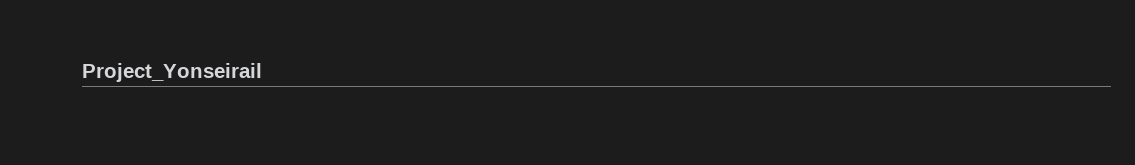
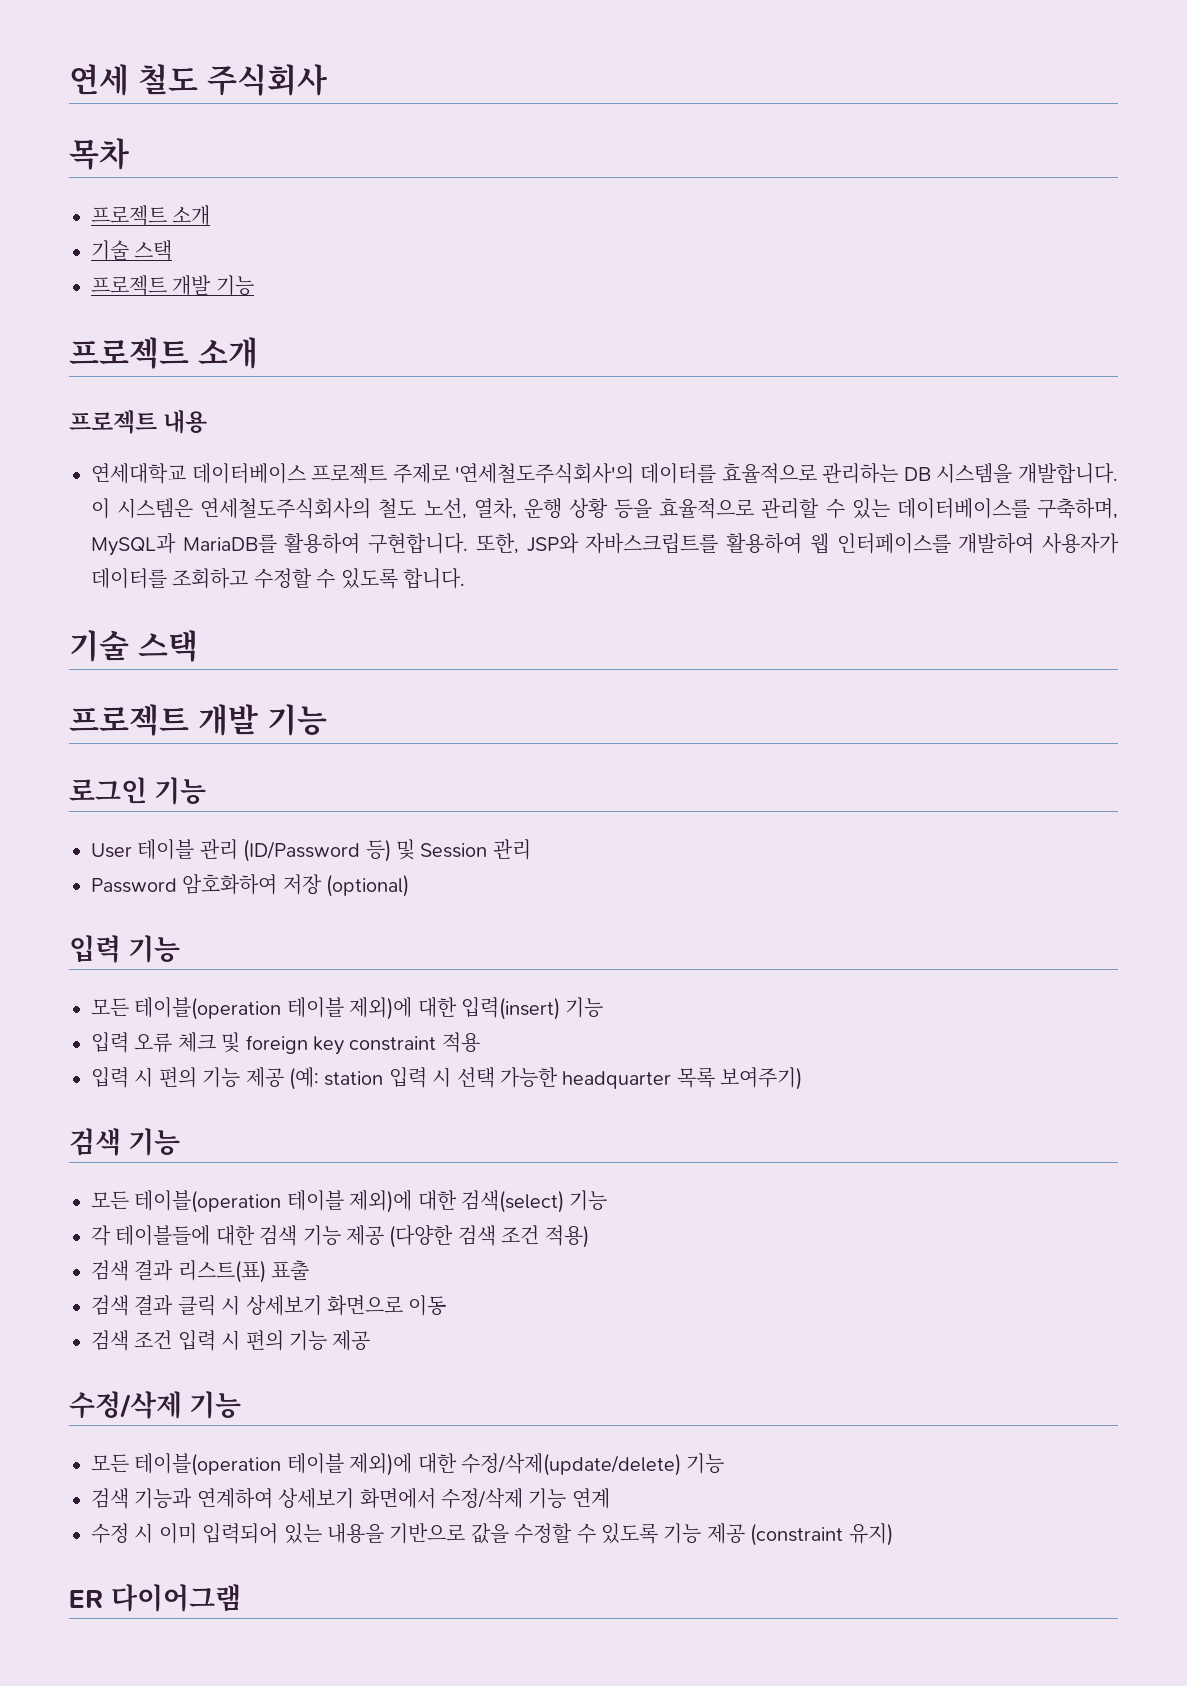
- Project_Yonseirail
+ 연세 철도 주식회사
+ 목차
+ 프로젝트 소개
+ 기술 스택
+ 프로젝트 개발 기능
+ 프로젝트 소개
+ 프로젝트 내용
+ 연세대학교 데이터베이스 프로젝트 주제로 '연세철도주식회사'의 데이터를 효율적으로 관리하는 DB 시스템을 개발합니다. 이 시스템은 연세철도주식회사의 철도 노선, 열차, 운행 상황 등을 효율적으로 관리할 수 있는 데이터베이스를 구축하며, MySQL과 MariaDB를 활용하여 구현합니다. 또한, JSP와 자바스크립트를 활용하여 웹 인터페이스를 개발하여 사용자가 데이터를 조회하고 수정할 수 있도록 합니다.
+ 기술 스택
+ 프로젝트 개발 기능
+ 로그인 기능
+ User 테이블 관리 (ID/Password 등) 및 Session 관리
+ Password 암호화하여 저장 (optional)
+ 입력 기능
+ 모든 테이블(operation 테이블 제외)에 대한 입력(insert) 기능
+ 입력 오류 체크 및 foreign key constraint 적용
+ 입력 시 편의 기능 제공 (예: station 입력 시 선택 가능한 headquarter 목록 보여주기)
+ 검색 기능
+ 모든 테이블(operation 테이블 제외)에 대한 검색(select) 기능
+ 각 테이블들에 대한 검색 기능 제공 (다양한 검색 조건 적용)
+ 검색 결과 리스트(표) 표출
+ 검색 결과 클릭 시 상세보기 화면으로 이동
+ 검색 조건 입력 시 편의 기능 제공
+ 수정/삭제 기능
+ 모든 테이블(operation 테이블 제외)에 대한 수정/삭제(update/delete) 기능
+ 검색 기능과 연계하여 상세보기 화면에서 수정/삭제 기능 연계
+ 수정 시 이미 입력되어 있는 내용을 기반으로 값을 수정할 수 있도록 기능 제공 (constraint 유지)
+ ER 다이어그램

